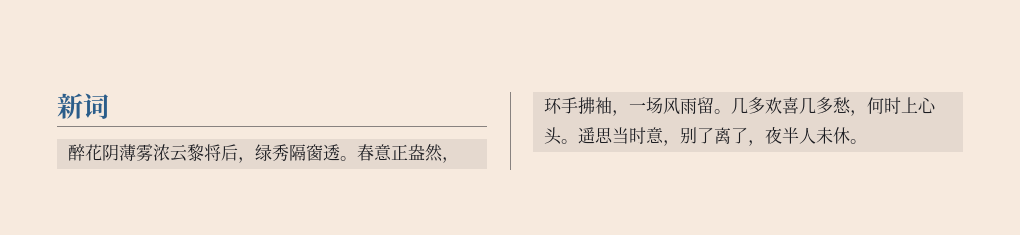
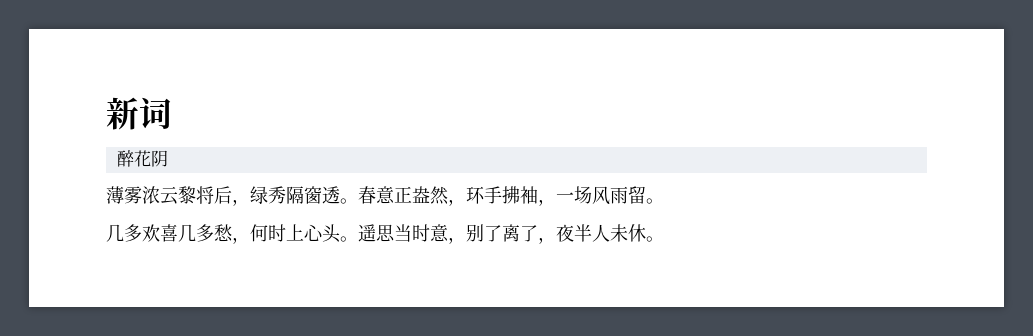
- 醉花阴薄雾浓云黎将后，绿秀隔窗透。
+ 醉花阴
+ 薄雾浓云黎将后，绿秀隔窗透。
- 春意正盎然，环手拂袖，一场风雨留。几多欢喜几多愁，何时上心头。
+ 春意正盎然，环手拂袖，一场风雨留。
+ 几多欢喜几多愁，何时上心头。

